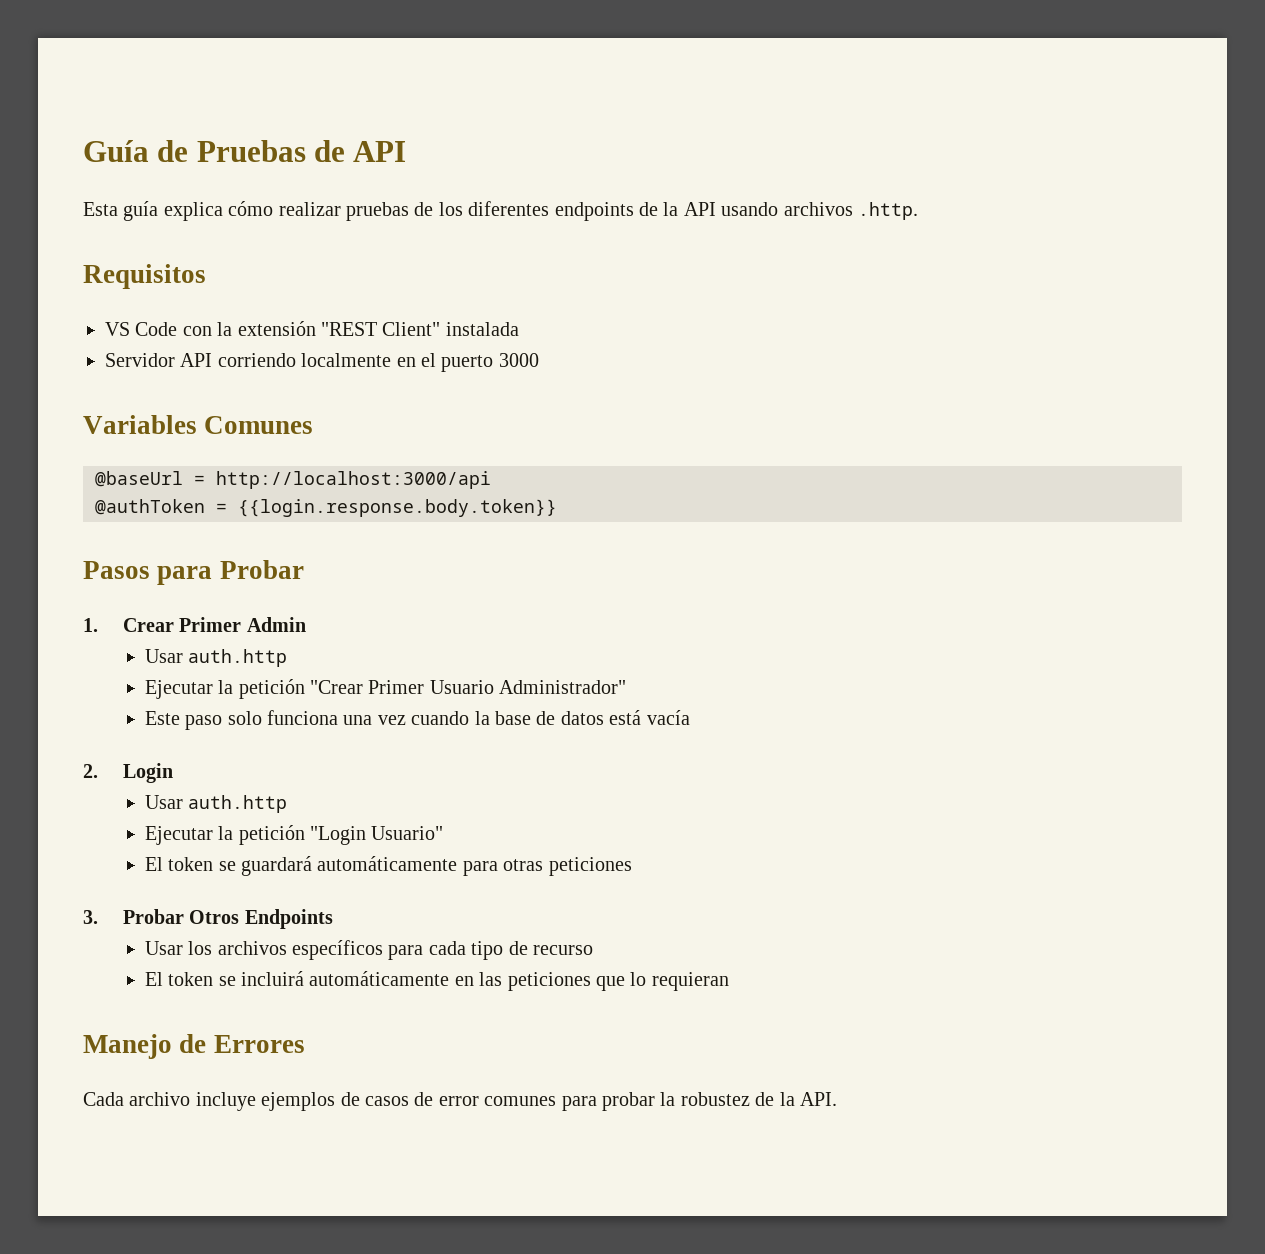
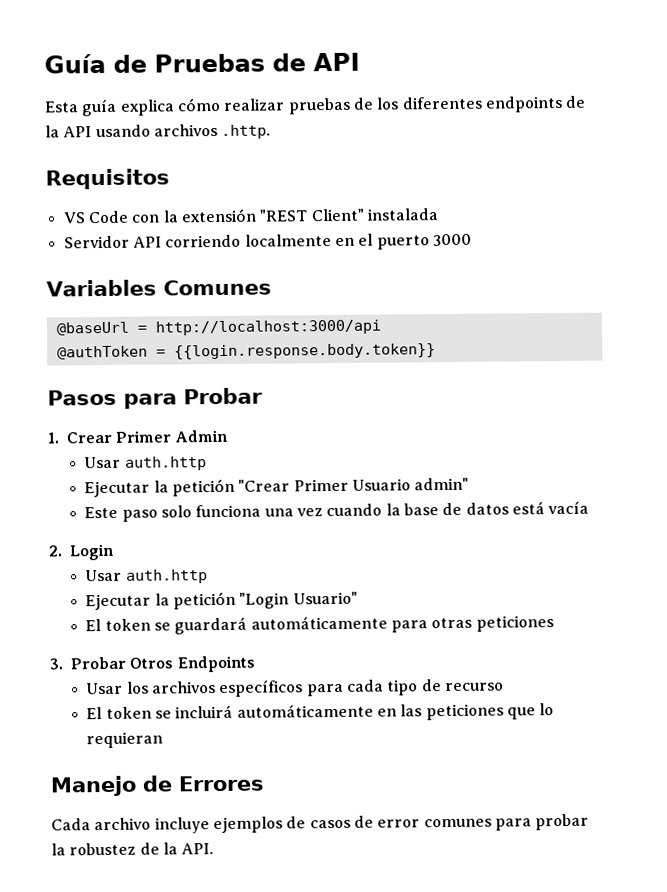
- Ejecutar la petición "Crear Primer Usuario Administrador"
+ Ejecutar la petición "Crear Primer Usuario admin"

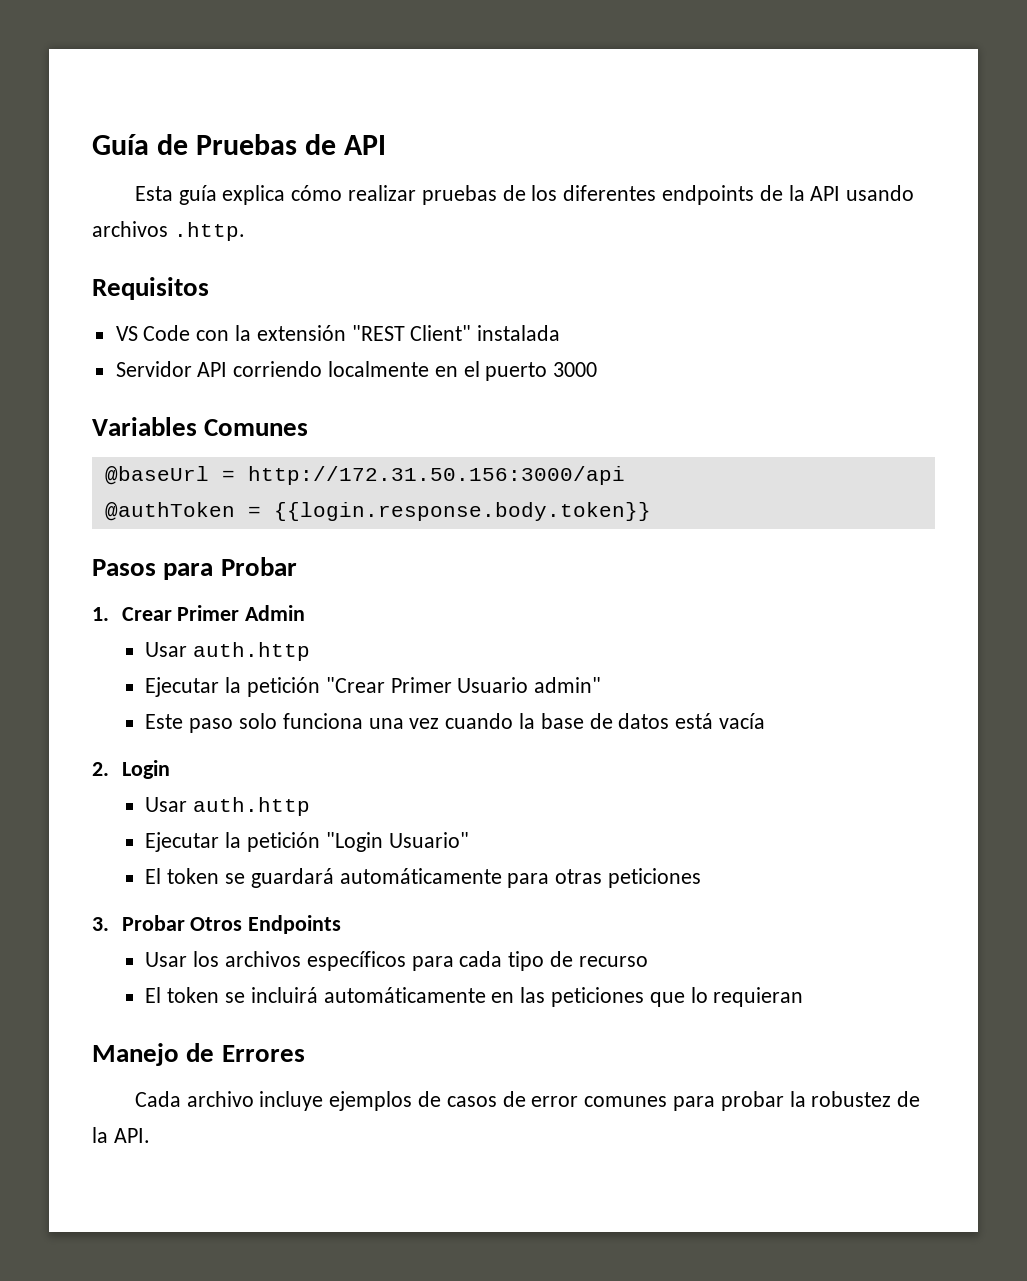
- @baseUrl = http://localhost:3000/api
+ @baseUrl = http://172.31.50.156:3000/api

